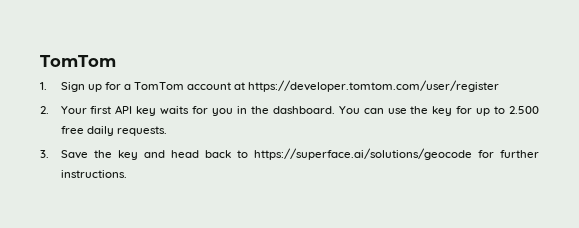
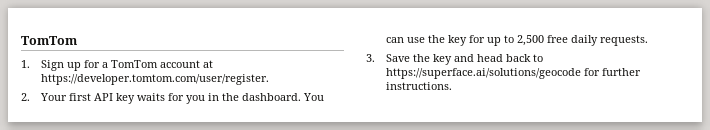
- 1. Sign up for a TomTom account at https://developer.tomtom.com/user/register
+ 1. Sign up for a TomTom account at https://developer.tomtom.com/user/register.
- You can use the key for up to 2.500 free daily requests.
+ You can use the key for up to 2,500 free daily requests.

